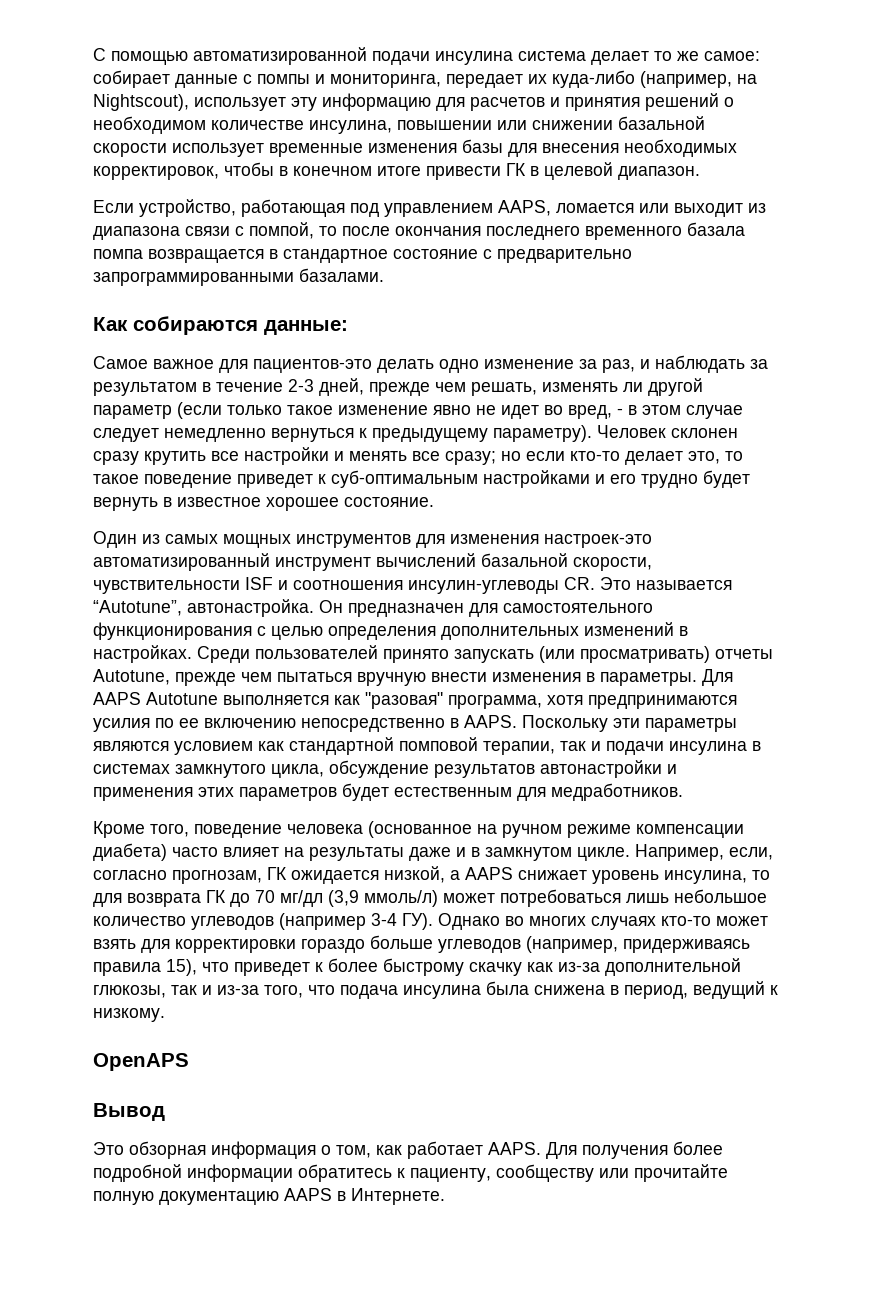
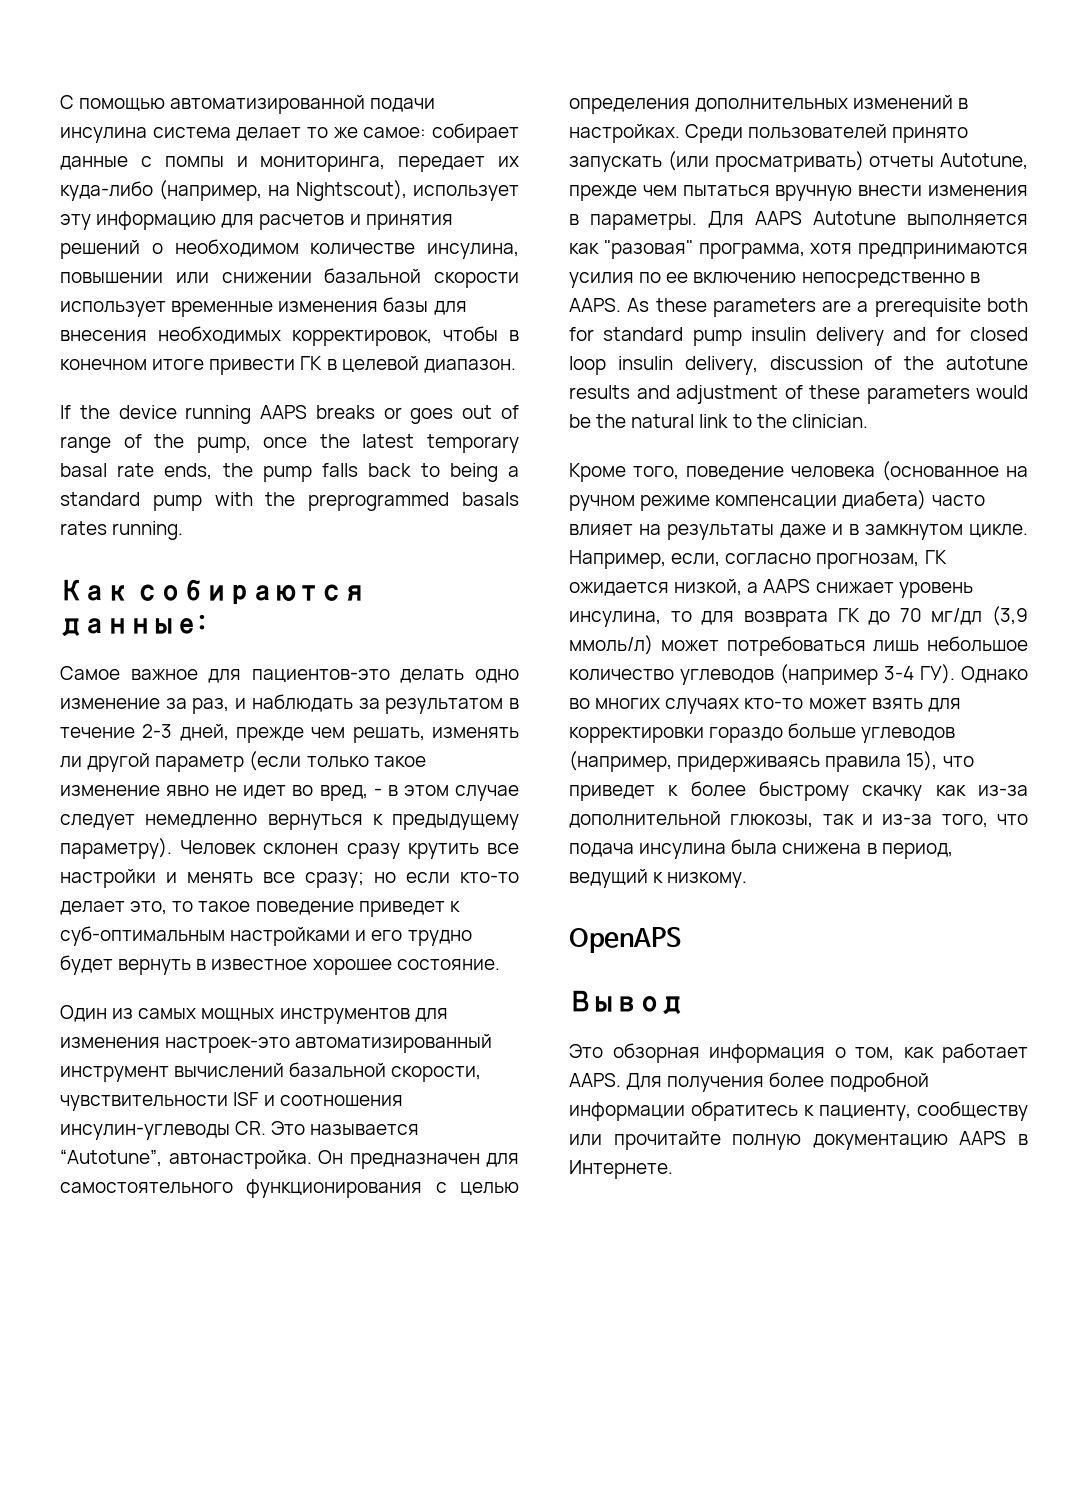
- Если устройство, работающая под управлением AAPS, ломается или выходит из диапазона связи с помпой, то после окончания последнего временного базала помпа возвращается в стандартное состояние с предварительно запрограммированными базалами.
+ If the device running AAPS breaks or goes out of range of the pump, once the latest temporary basal rate ends, the pump falls back to being a standard pump with the preprogrammed basals rates running.
- Поскольку эти параметры являются условием как стандартной помповой терапии, так и подачи инсулина в системах замкнутого цикла, обсуждение результатов автонастройки и применения этих параметров будет естественным для медработников.
+ As these parameters are a prerequisite both for standard pump insulin delivery and for closed loop insulin delivery, discussion of the autotune results and adjustment of these parameters would be the natural link to the clinician.

